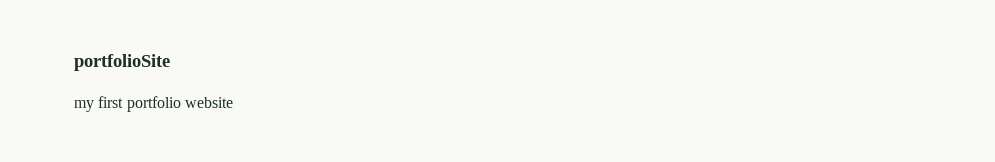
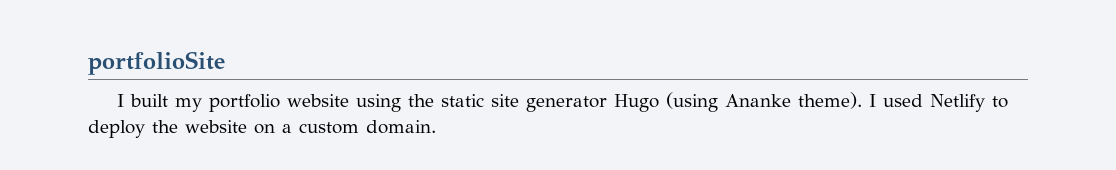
- my first portfolio website
+ I built my portfolio website using the static site generator Hugo (using Ananke theme). I used Netlify to deploy the website on a custom domain.

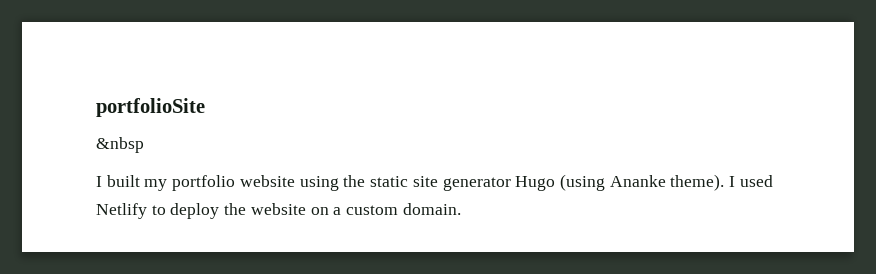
+ &nbsp

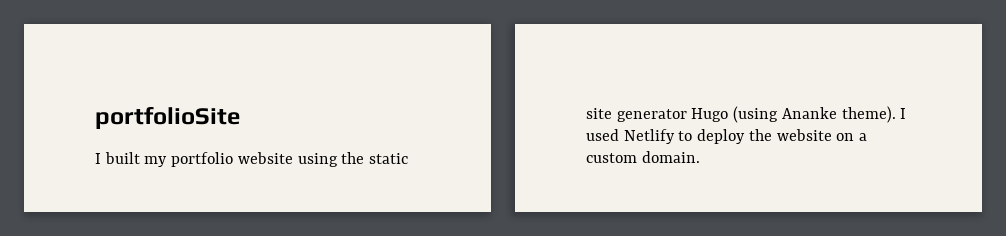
- &nbsp

